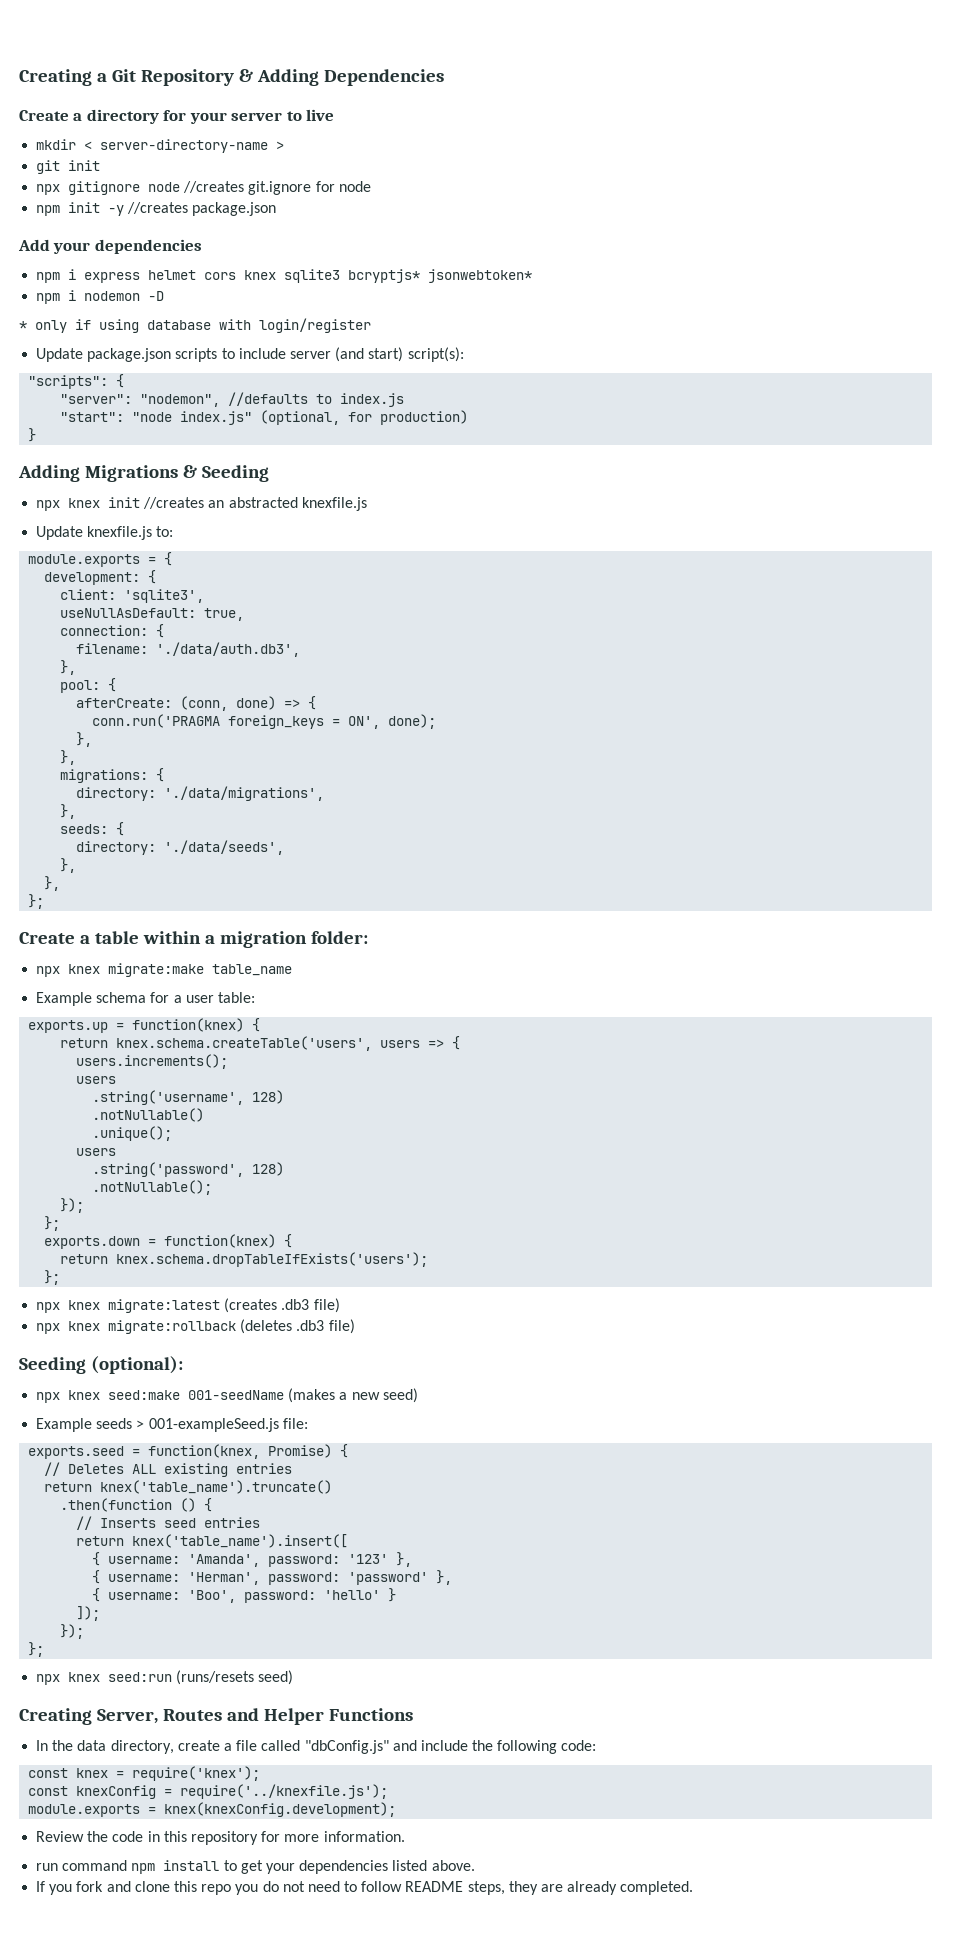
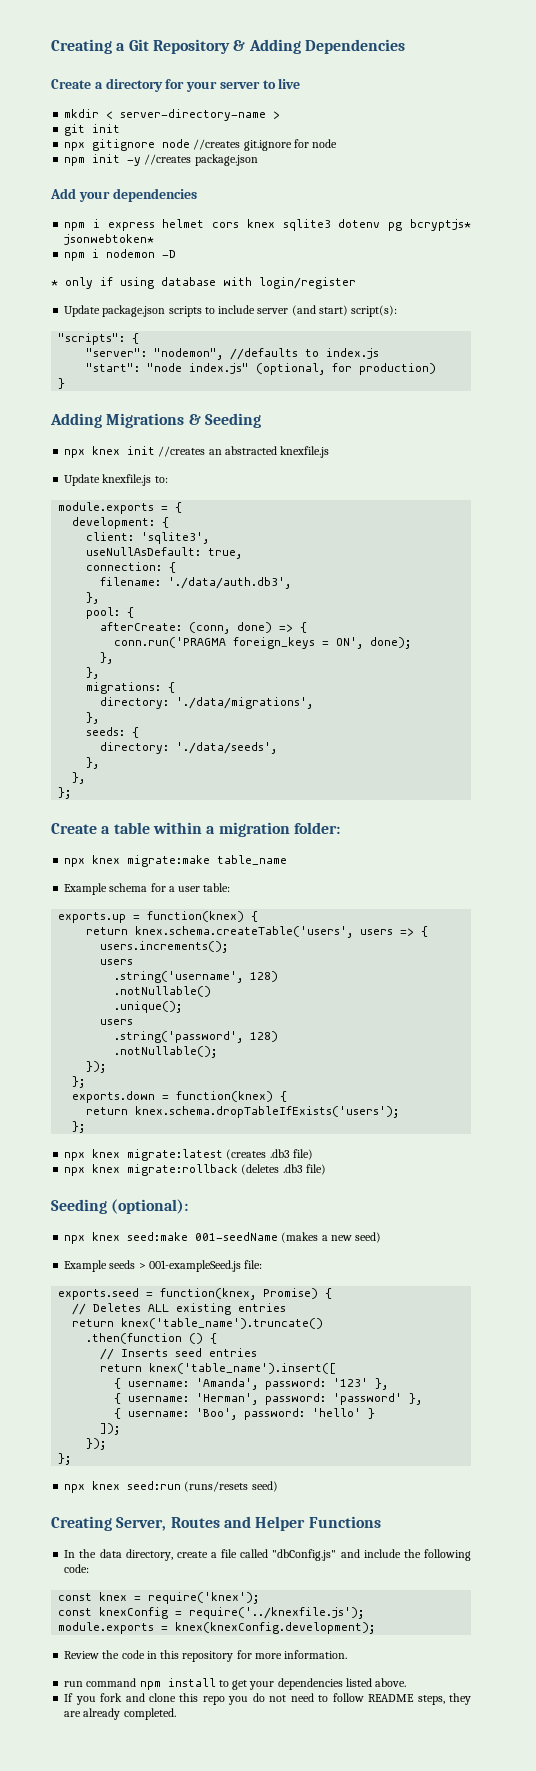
- npm i express helmet cors knex sqlite3 bcryptjs* jsonwebtoken*
+ npm i express helmet cors knex sqlite3 dotenv pg bcryptjs* jsonwebtoken*

